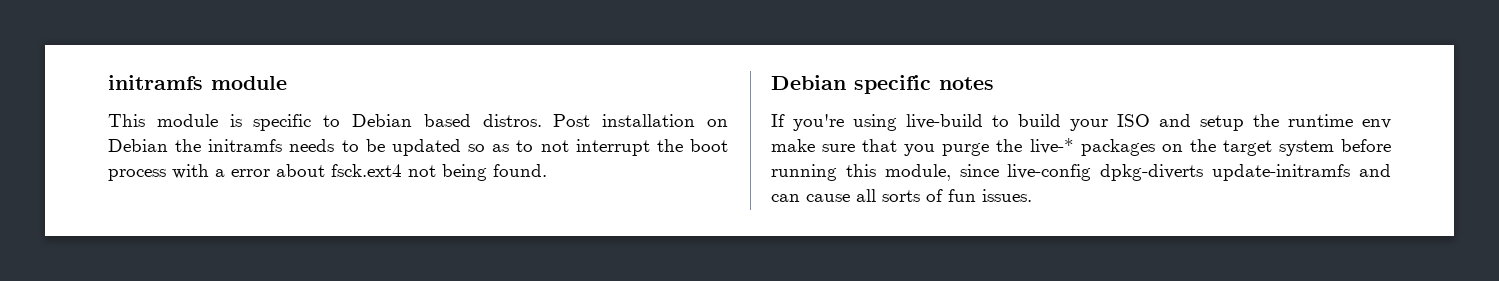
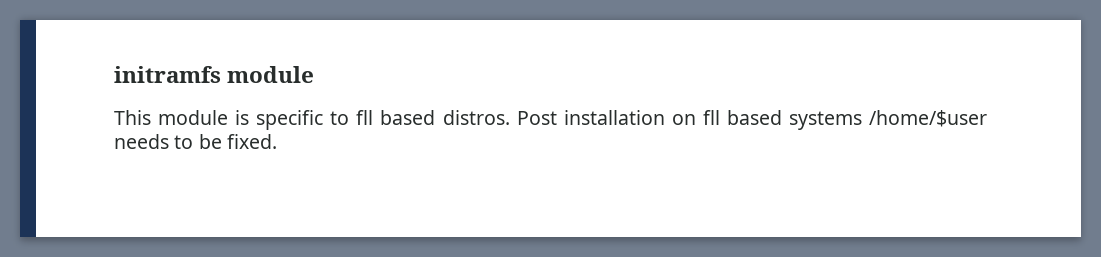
- This module is specific to Debian based distros.
+ This module is specific to fll based distros.
- Post installation on Debian the initramfs needs to be updated so as to not interrupt the boot process with a error about fsck.ext4 not being found.
- Debian specific notes
- If you're using live-build to build your ISO and setup the runtime env make sure that you purge the live-* packages on the target system before running this module, since live-config dpkg-diverts update-initramfs and can cause all sorts of fun issues.
+ Post installation on fll based systems /home/$user needs to be fixed.

